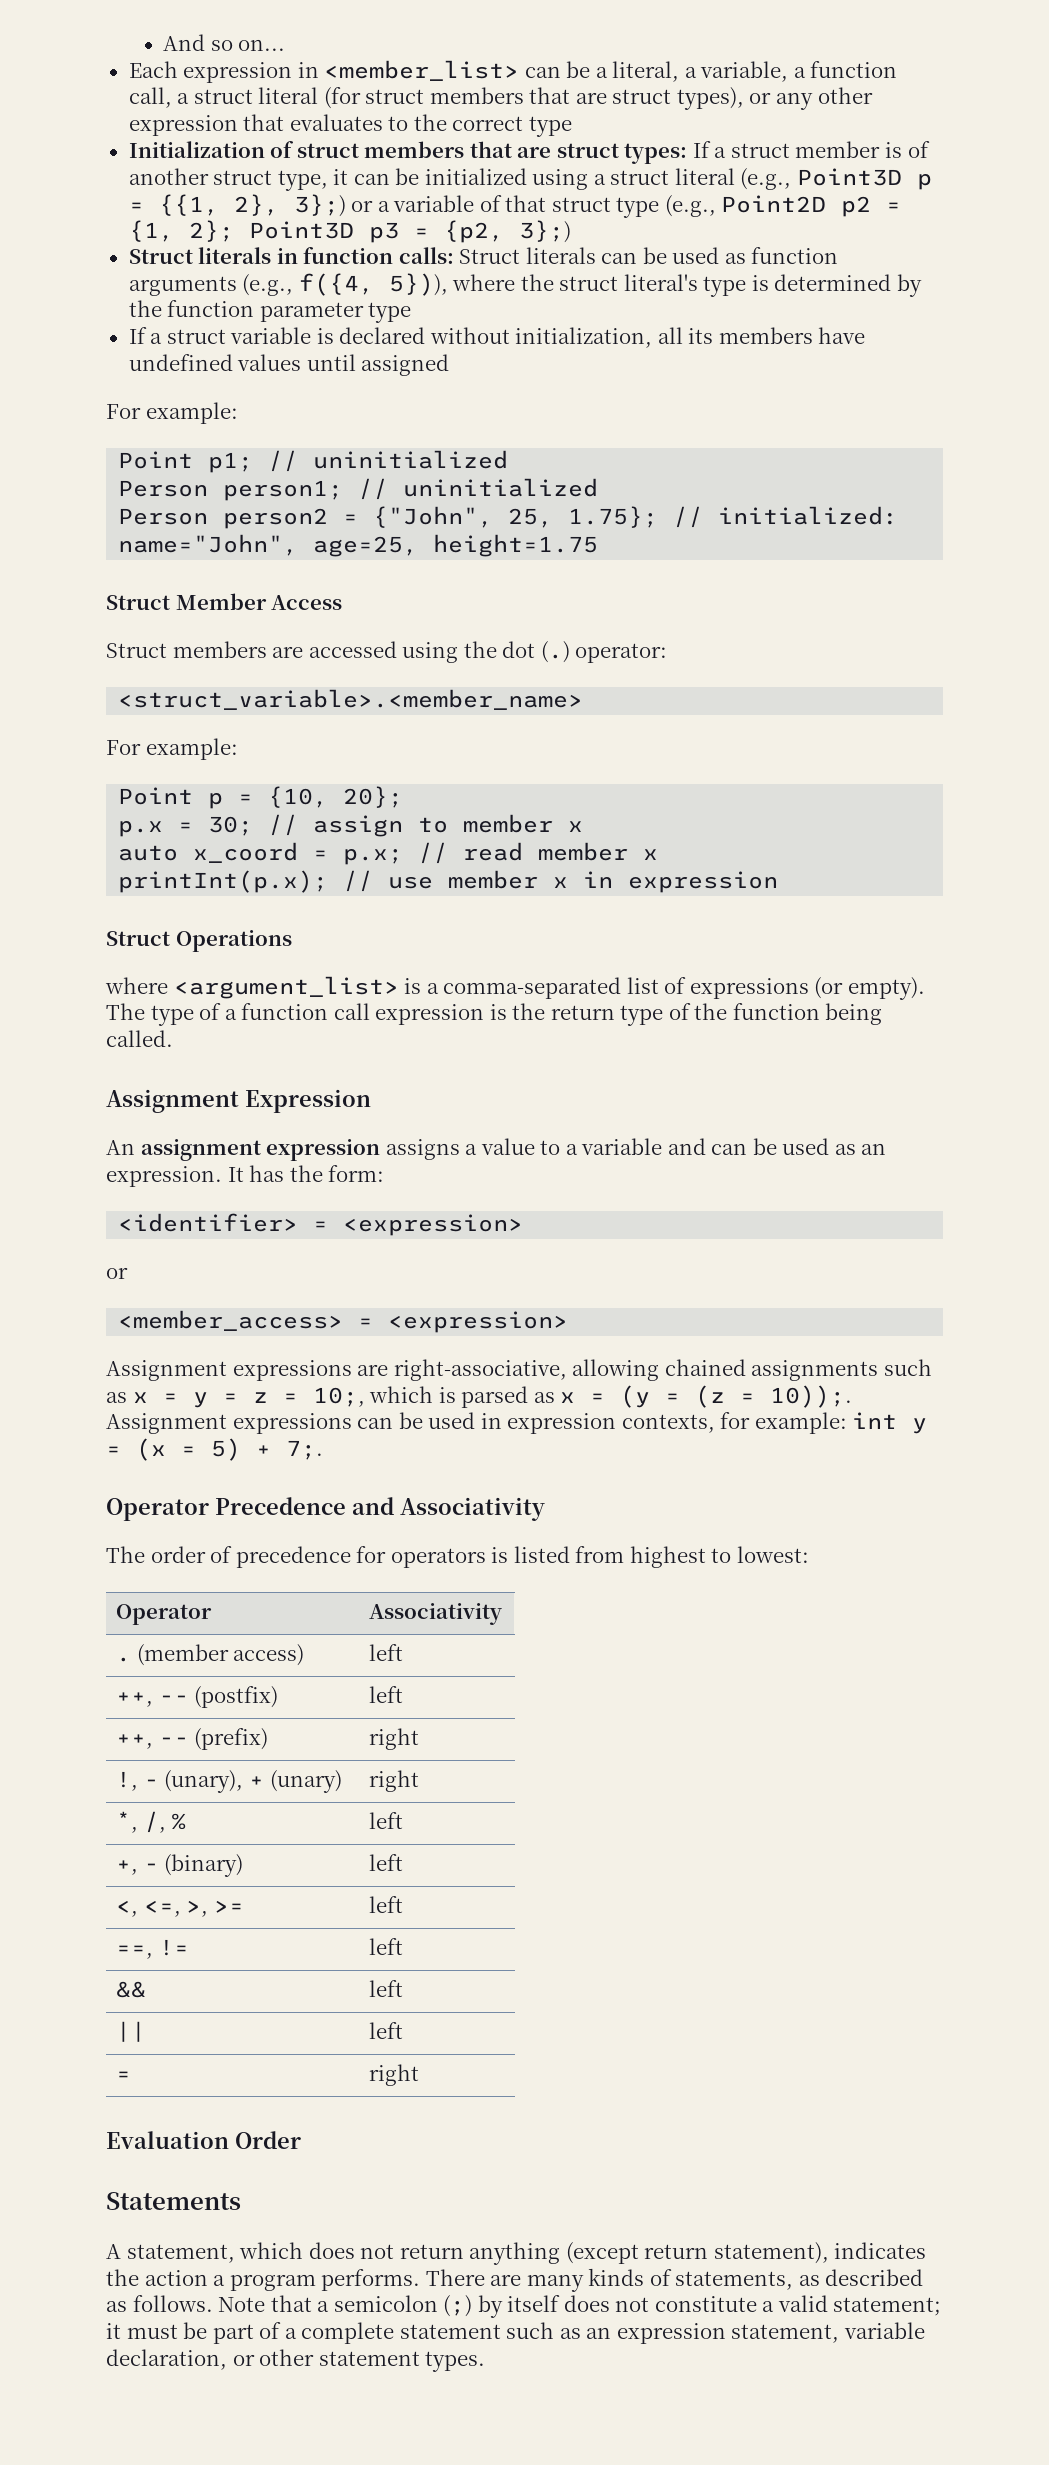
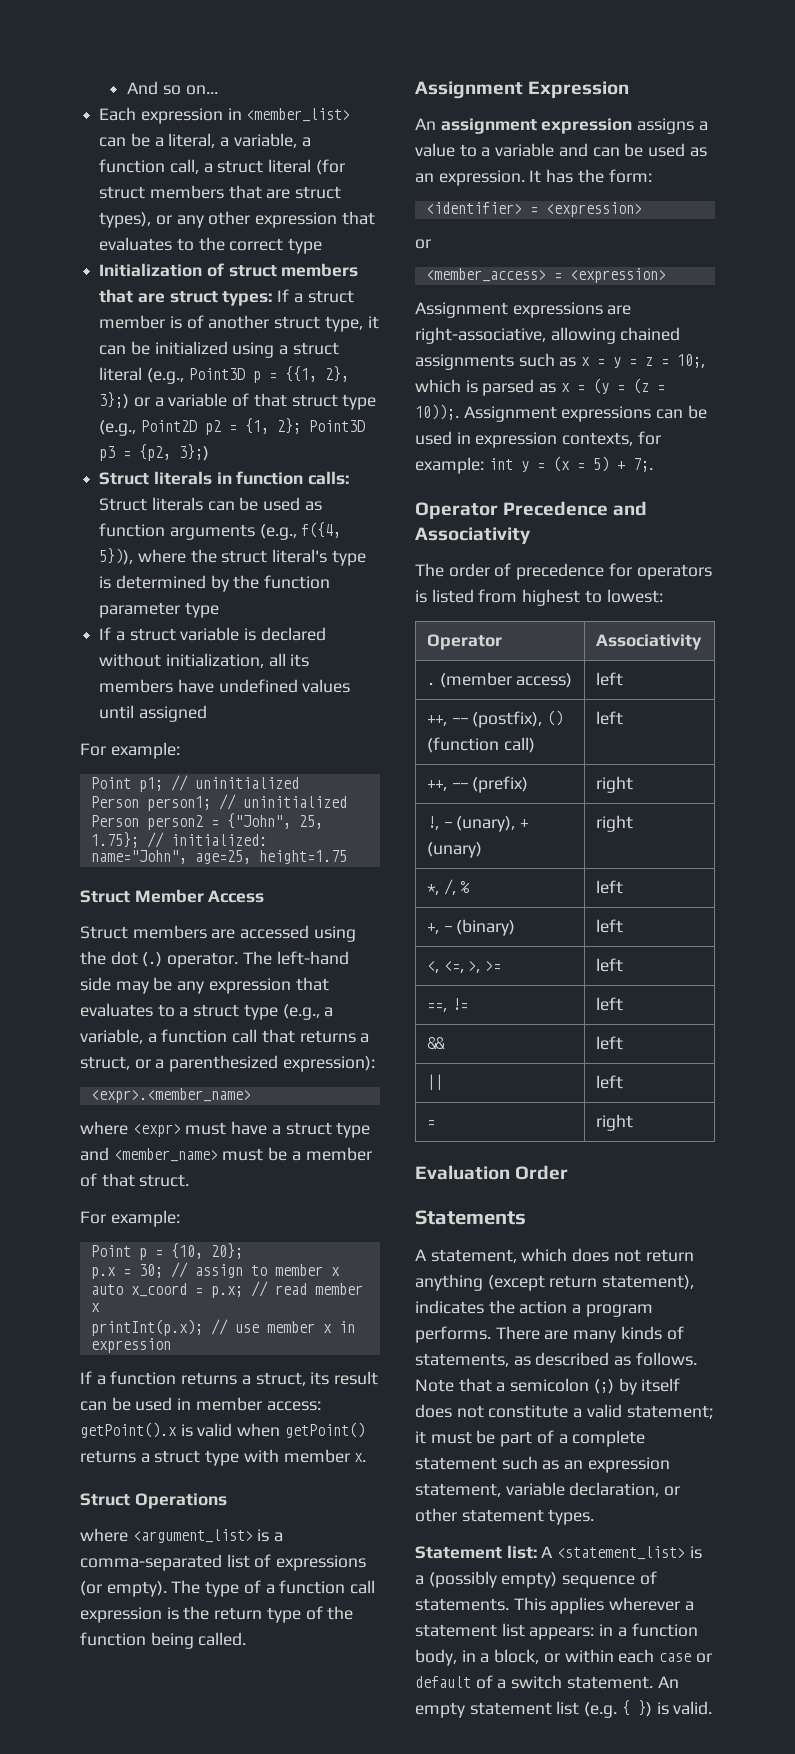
- Struct members are accessed using the dot (.) operator:
- <struct_variable>.<member_name>
+ Struct members are accessed using the dot (.) operator. The left-hand side may be any expression that evaluates to a struct type (e.g., a variable, a function call that returns a struct, or a parenthesized expression):
+ <expr>.<member_name>
+ where <expr> must have a struct type and <member_name> must be a member of that struct.
+ If a function returns a struct, its result can be used in member access: getPoint().x is valid when getPoint() returns a struct type with member x.
- ++, -- (postfix) | left
+ ++, -- (postfix), () (function call) | left
+ Statement list: A <statement_list> is a (possibly empty) sequence of statements. This applies wherever a statement list appears: in a function body, in a block, or within each case or default of a switch statement. An empty statement list (e.g. { }) is valid.

